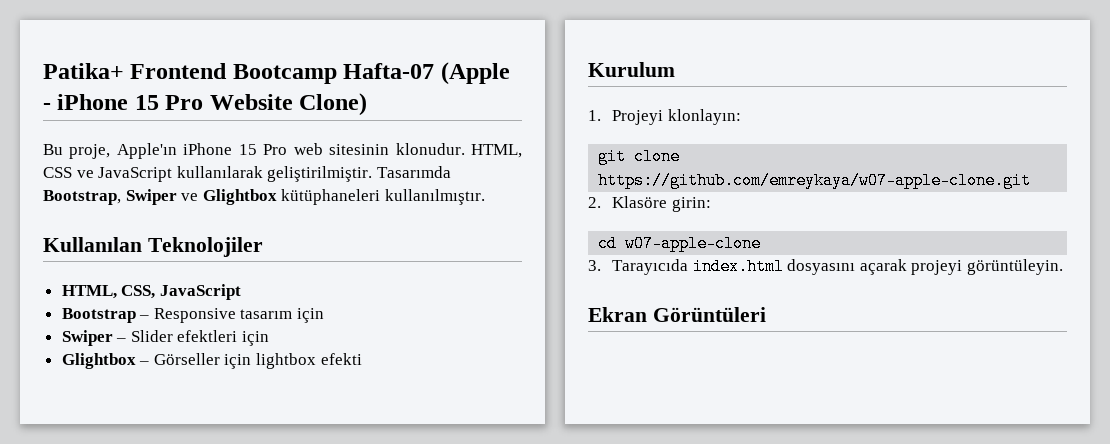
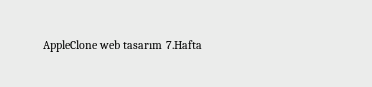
- Patika+ Frontend Bootcamp Hafta-07 (Apple - iPhone 15 Pro Website Clone)
- Bu proje, Apple'ın iPhone 15 Pro web sitesinin klonudur. HTML, CSS ve JavaScript kullanılarak geliştirilmiştir. Tasarımda Bootstrap, Swiper ve Glightbox kütüphaneleri kullanılmıştır.
- Kullanılan Teknolojiler
- HTML, CSS, JavaScript
- Bootstrap – Responsive tasarım için
- Swiper – Slider efektleri için
- Glightbox – Görseller için lightbox efekti
- Kurulum
- 1. Projeyi klonlayın:
- git clone https://github.com/emreykaya/w07-apple-clone.git
- 2. Klasöre girin:
- cd w07-apple-clone
- 3. Tarayıcıda index.html dosyasını açarak projeyi görüntüleyin.
- Ekran Görüntüleri
+ AppleClone web tasarım 7.Hafta

